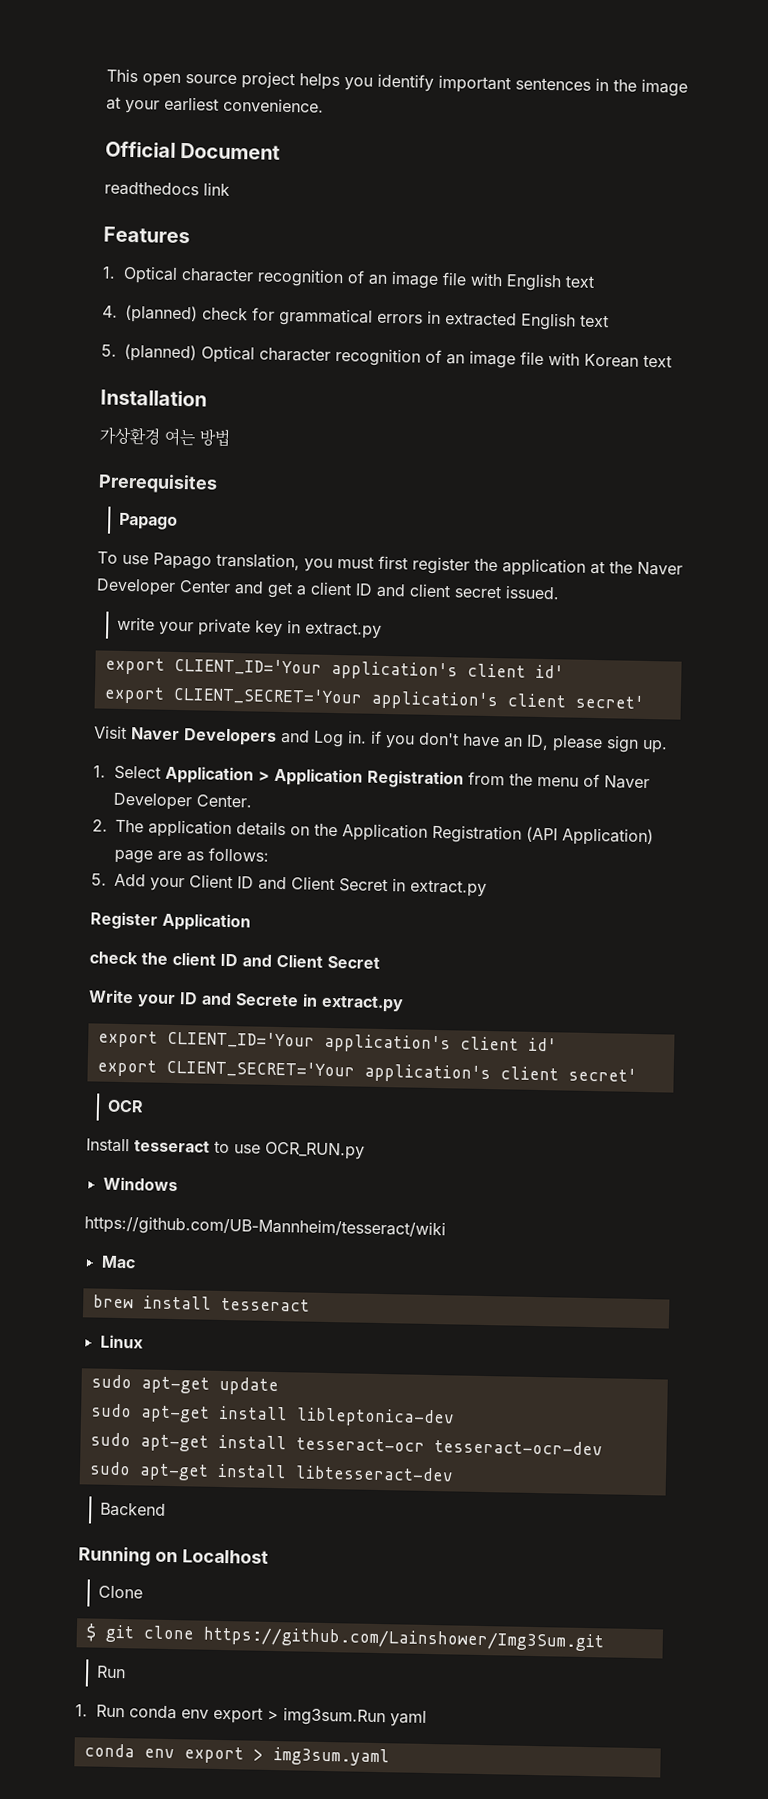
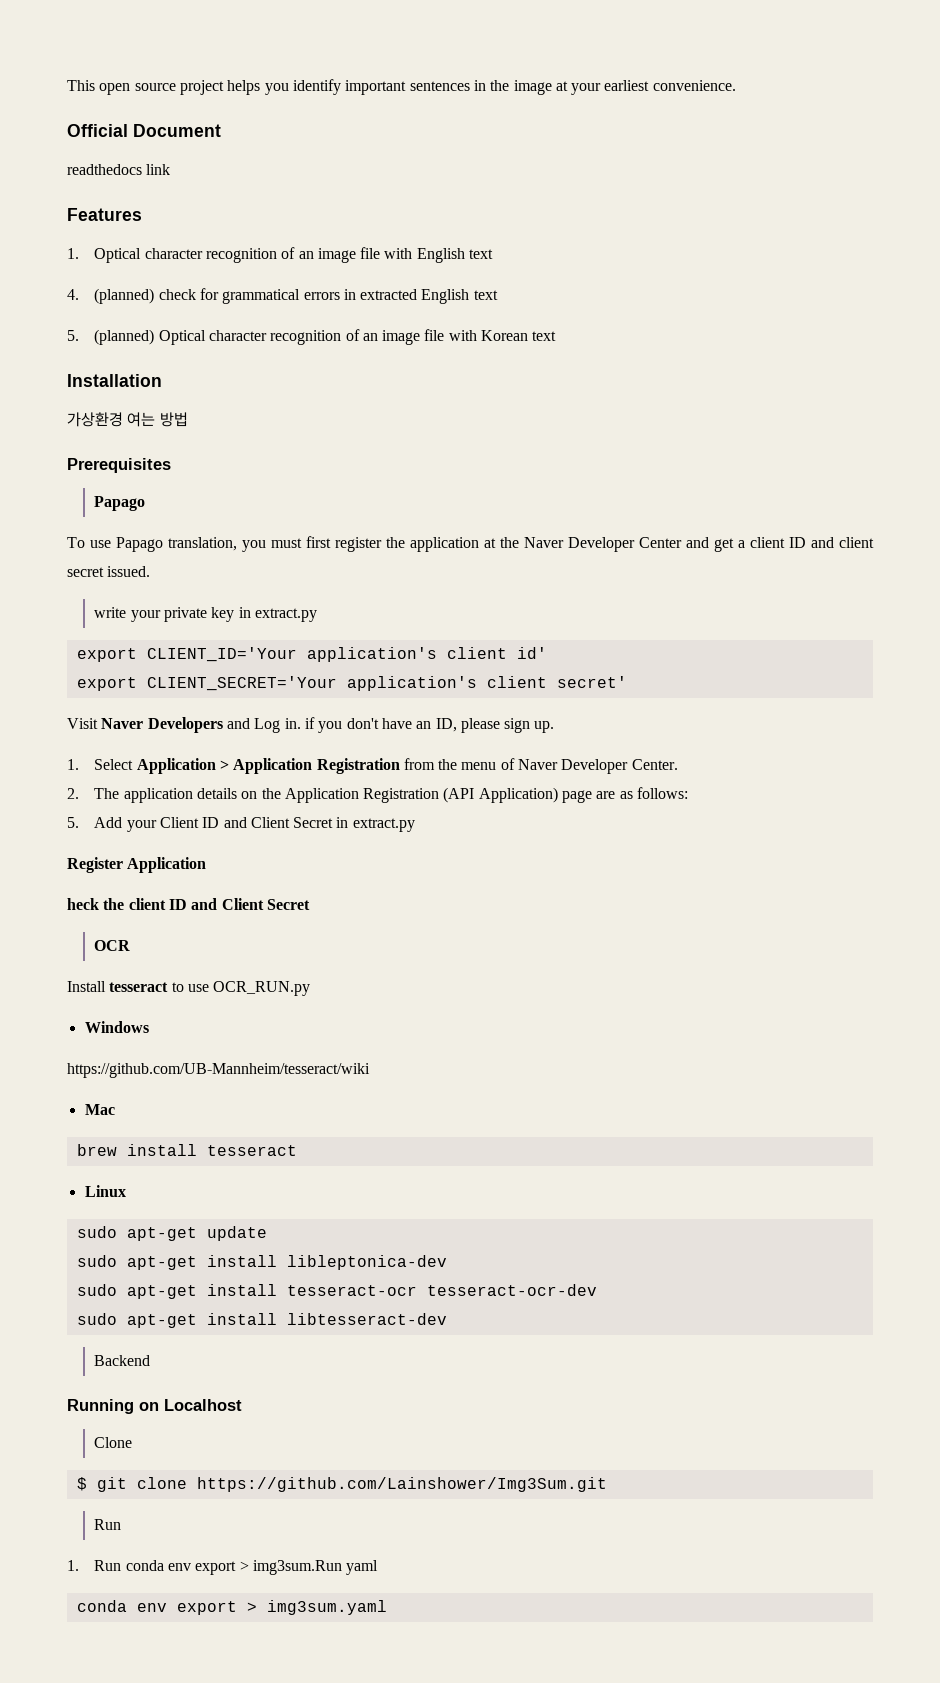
- check the client ID and Client Secret
+ heck the client ID and Client Secret
- Write your ID and Secrete in extract.py
- export CLIENT_ID='Your application's client id'
- export CLIENT_SECRET='Your application's client secret'

